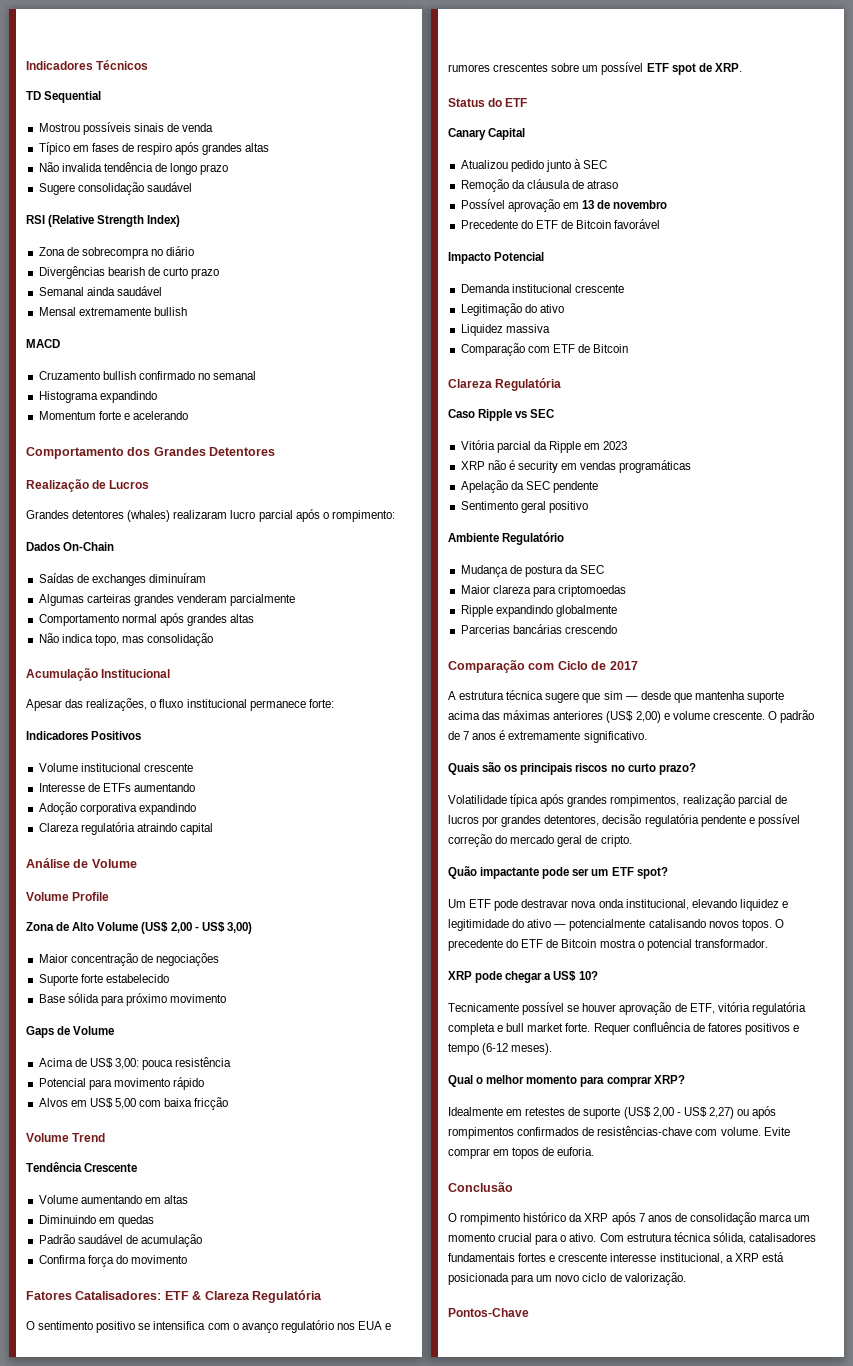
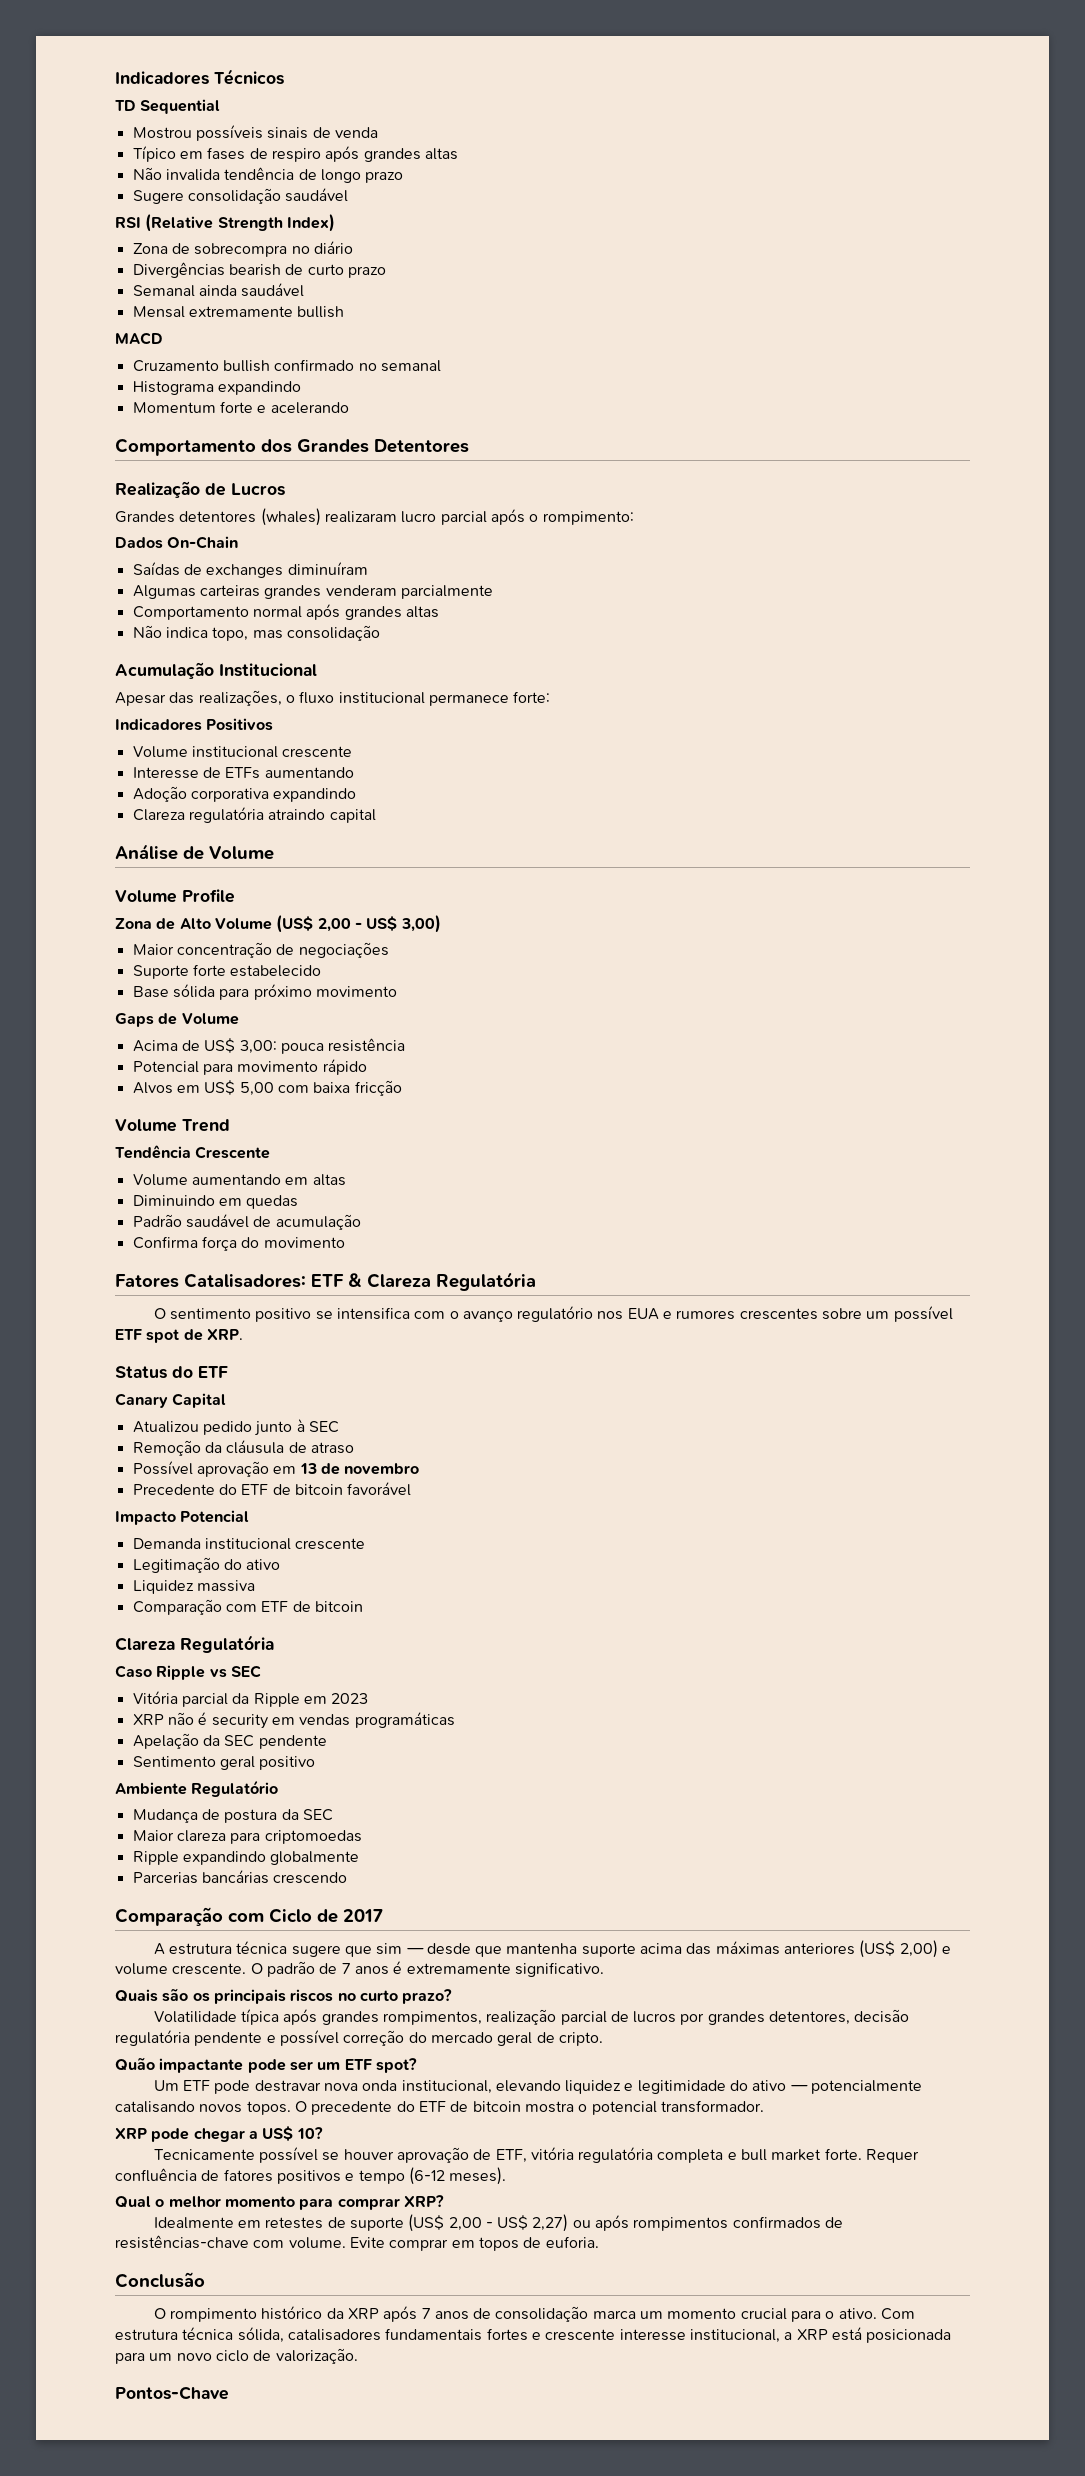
- Precedente do ETF de Bitcoin favorável
+ Precedente do ETF de bitcoin favorável
- Comparação com ETF de Bitcoin
+ Comparação com ETF de bitcoin
- O precedente do ETF de Bitcoin mostra o potencial transformador.
+ O precedente do ETF de bitcoin mostra o potencial transformador.

